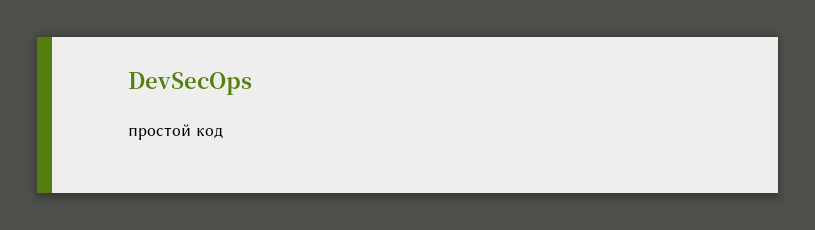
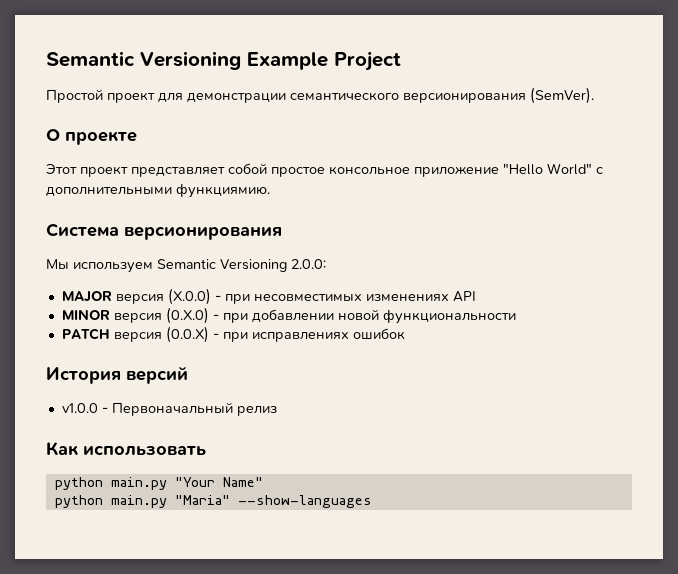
- DevSecOps
- простой код
+ Semantic Versioning Example Project
+ Простой проект для демонстрации семантического версионирования (SemVer).
+ О проекте
+ Этот проект представляет собой простое консольное приложение "Hello World" с дополнительными функциямию.
+ Система версионирования
+ Мы используем Semantic Versioning 2.0.0:
+ MAJOR версия (X.0.0) - при несовместимых изменениях API
+ MINOR версия (0.X.0) - при добавлении новой функциональности
+ PATCH версия (0.0.X) - при исправлениях ошибок
+ История версий
+ v1.0.0 - Первоначальный релиз
+ Как использовать
+ python main.py "Your Name"
+ python main.py "Maria" --show-languages

